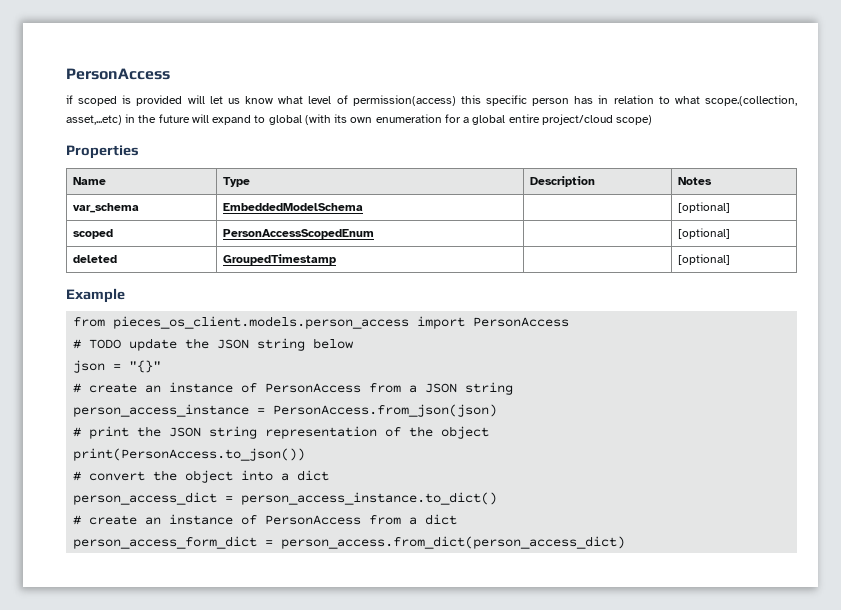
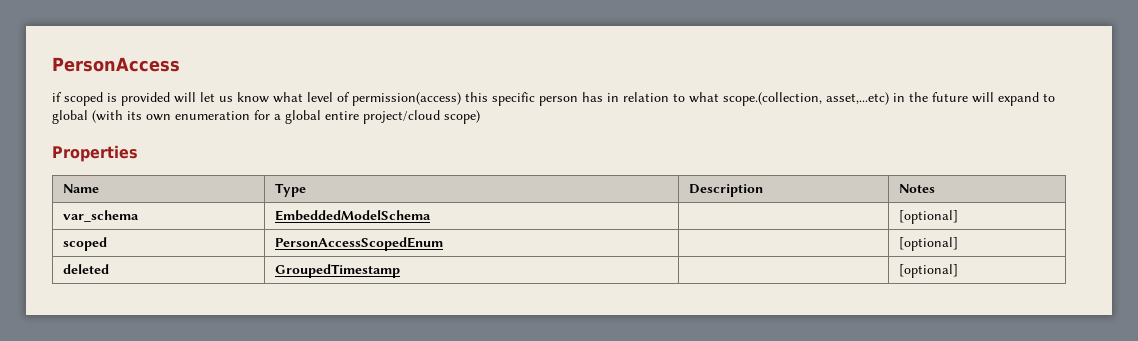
- Example
- from pieces_os_client.models.person_access import PersonAccess
- # TODO update the JSON string below
- json = "{}"
- # create an instance of PersonAccess from a JSON string
- person_access_instance = PersonAccess.from_json(json)
- # print the JSON string representation of the object
- print(PersonAccess.to_json())
- # convert the object into a dict
- person_access_dict = person_access_instance.to_dict()
- # create an instance of PersonAccess from a dict
- person_access_form_dict = person_access.from_dict(person_access_dict)

